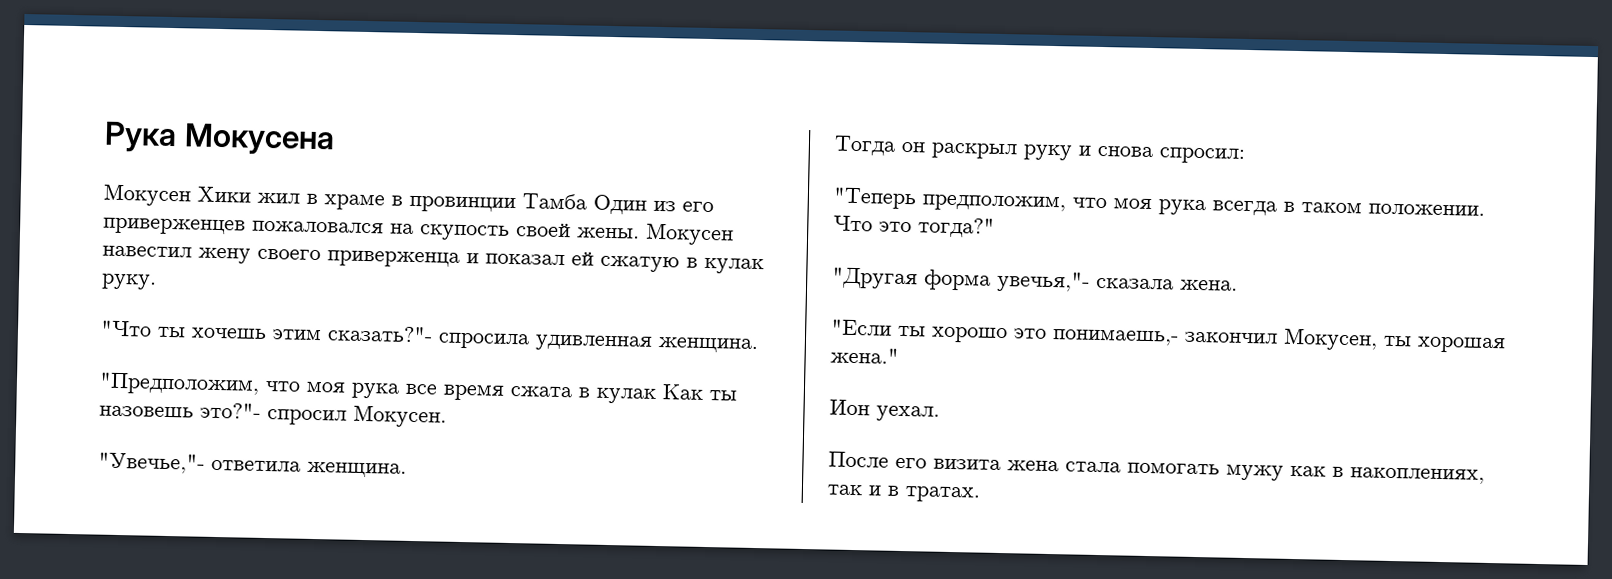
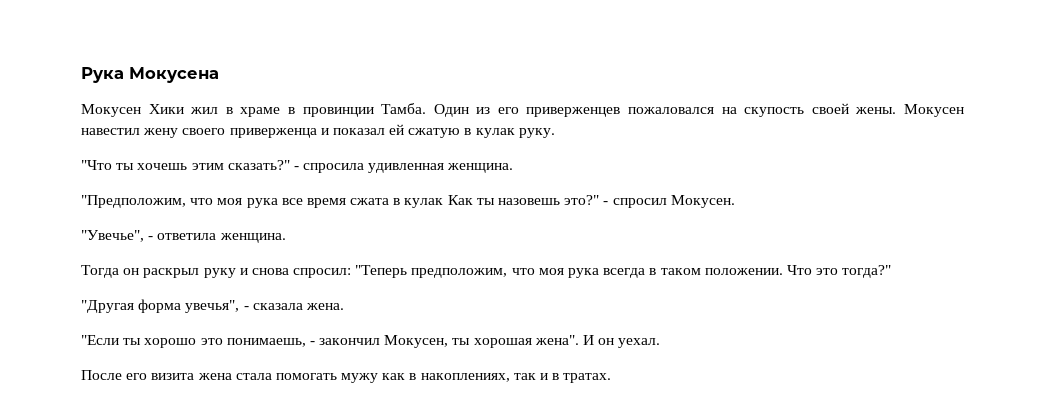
- Мокусен Хики жил в храме в провинции Тамба Один из его приверженцев пожаловался на скупость своей жены.
+ Мокусен Хики жил в храме в провинции Тамба. Один из его приверженцев пожаловался на скупость своей жены.
- "Что ты хочешь этим сказать?"- спросила удивленная женщина.
+ "Что ты хочешь этим сказать?" - спросила удивленная женщина.
- "Предположим, что моя рука все время сжата в кулак Как ты назовешь это?"- спросил Мокусен.
+ "Предположим, что моя рука все время сжата в кулак Как ты назовешь это?" - спросил Мокусен.
- "Увечье,"- ответила женщина.
+ "Увечье", - ответила женщина.
- Тогда он раскрыл руку и снова спросил:
- "Теперь предположим, что моя рука всегда в таком положении.
+ Тогда он раскрыл руку и снова спросил: "Теперь предположим, что моя рука всегда в таком положении.
- "Другая форма увечья,"- сказала жена.
+ "Другая форма увечья", - сказала жена.
- "Если ты хорошо это понимаешь,- закончил Мокусен, ты хорошая жена."
- Ион уехал.
+ "Если ты хорошо это понимаешь, - закончил Мокусен, ты хорошая жена". И он уехал.

